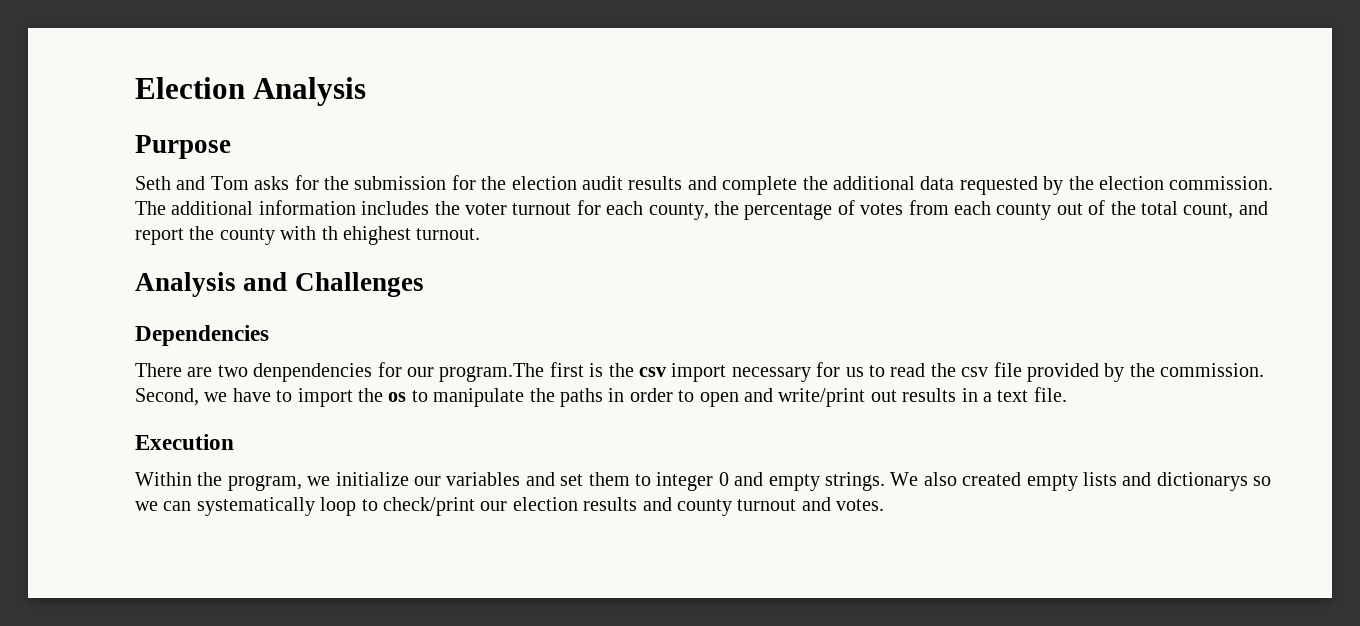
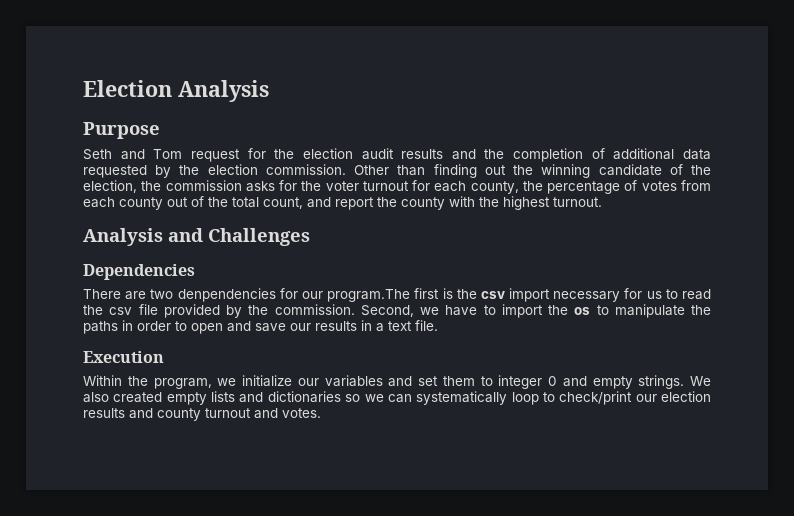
- Seth and Tom asks for the submission for the election audit results and complete the additional data requested by the election commission.
+ Seth and Tom request for the election audit results and the completion of additional data requested by the election commission.
- The additional information includes the voter turnout for each county, the percentage of votes from each county out of the total count, and report the county with th ehighest turnout.
+ Other than finding out the winning candidate of the election, the commission asks for the voter turnout for each county, the percentage of votes from each county out of the total count, and report the county with the highest turnout.
- Second, we have to import the os to manipulate the paths in order to open and write/print out results in a text file.
+ Second, we have to import the os to manipulate the paths in order to open and save our results in a text file.
- We also created empty lists and dictionarys so we can systematically loop to check/print our election results and county turnout and votes.
+ We also created empty lists and dictionaries so we can systematically loop to check/print our election results and county turnout and votes.

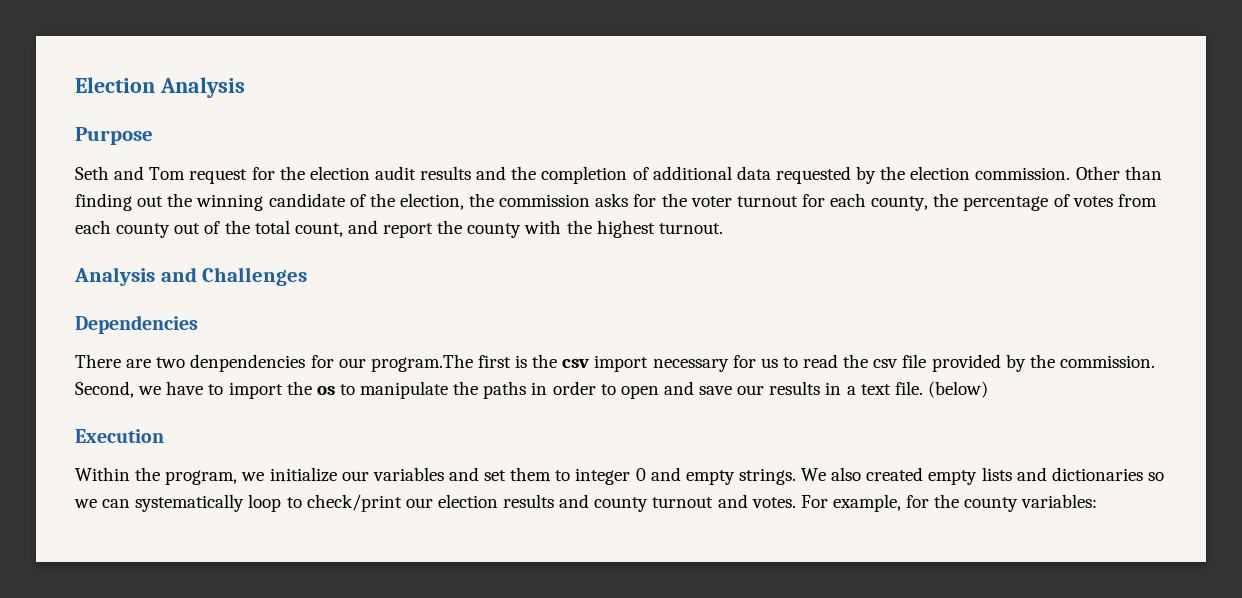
+ (below)
+ For example, for the county variables:

